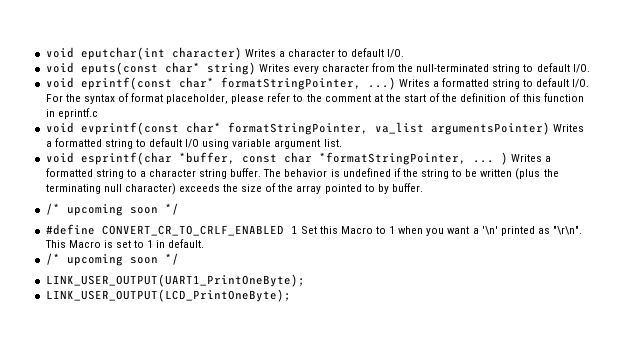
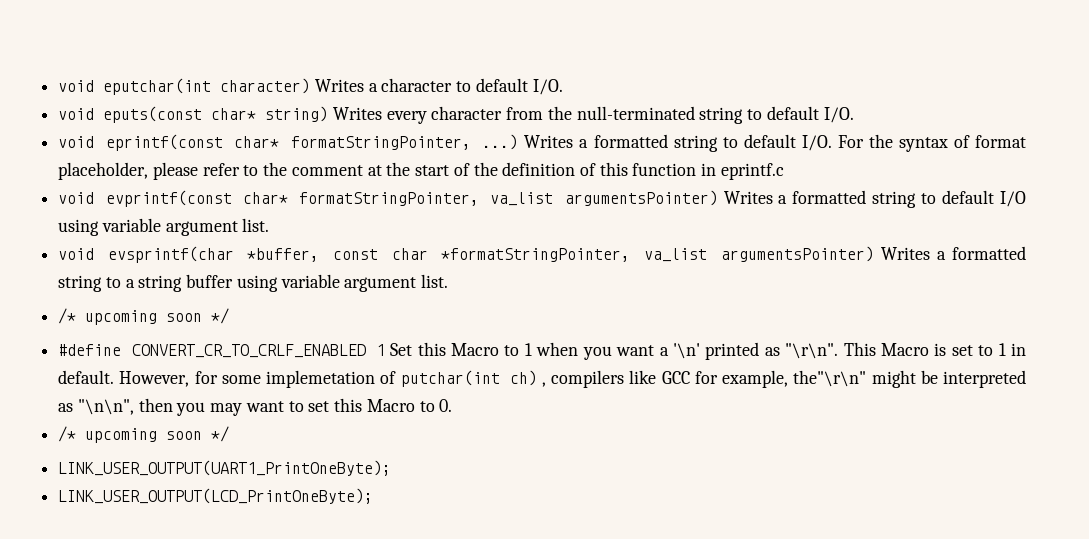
- void esprintf(char *buffer, const char *formatStringPointer, ... ) Writes a formatted string to a character string buffer. The behavior is undefined if the string to be written (plus the terminating null character) exceeds the size of the array pointed to by buffer.
+ void evsprintf(char *buffer, const char *formatStringPointer, va_list argumentsPointer) Writes a formatted string to a string buffer using variable argument list.
+ However, for some implemetation of putchar(int ch) , compilers like GCC for example, the"\r\n" might be interpreted as "\n\n", then you may want to set this Macro to 0.

